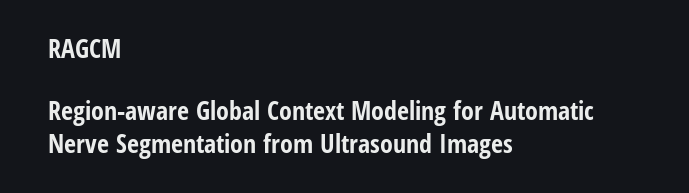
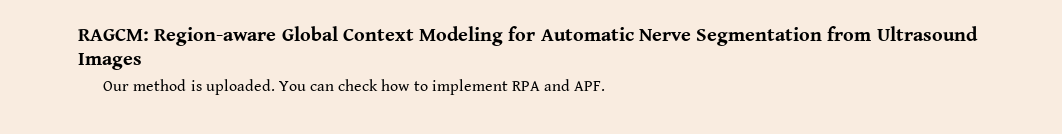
- RAGCM
- Region-aware Global Context Modeling for Automatic Nerve Segmentation from Ultrasound Images
+ RAGCM: Region-aware Global Context Modeling for Automatic Nerve Segmentation from Ultrasound Images
+ Our method is uploaded. You can check how to implement RPA and APF.

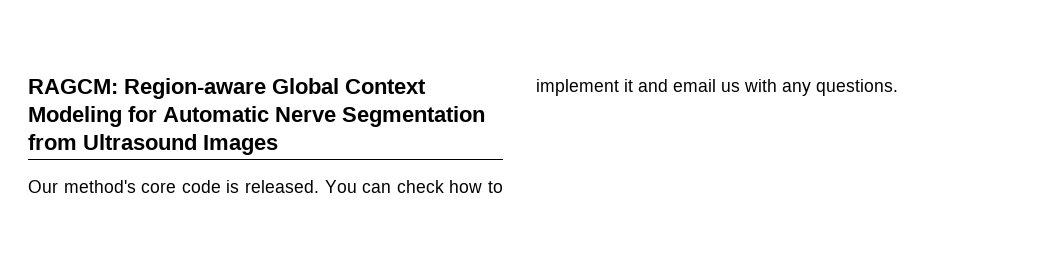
- Our method is uploaded.
+ Our method's core code is released.
- You can check how to implement RPA and APF.
+ You can check how to implement it and email us with any questions.

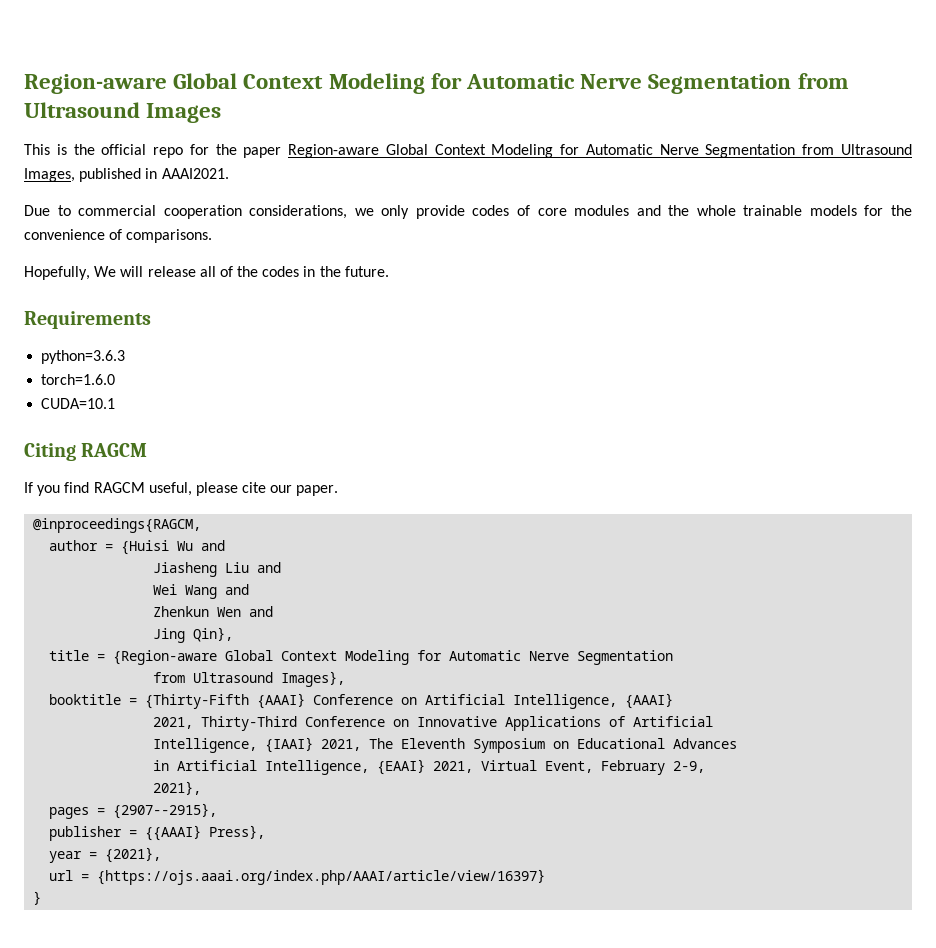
- RAGCM: Region-aware Global Context Modeling for Automatic Nerve Segmentation from Ultrasound Images
+ Region-aware Global Context Modeling for Automatic Nerve Segmentation from Ultrasound Images
- Our method's core code is released. You can check how to implement it and email us with any questions.
+ This is the official repo for the paper Region-aware Global Context Modeling for Automatic Nerve Segmentation from Ultrasound Images, published in AAAI2021.
+ Due to commercial cooperation considerations, we only provide codes of core modules and the whole trainable models for the convenience of comparisons.
+ Hopefully, We will release all of the codes in the future.
+ Requirements
+ python=3.6.3
+ torch=1.6.0
+ CUDA=10.1
+ Citing RAGCM
+ If you find RAGCM useful, please cite our paper.
+ @inproceedings{RAGCM,
+ author = {Huisi Wu and
+ Jiasheng Liu and
+ Wei Wang and
+ Zhenkun Wen and
+ Jing Qin},
+ title = {Region-aware Global Context Modeling for Automatic Nerve Segmentation
+ from Ultrasound Images},
+ booktitle = {Thirty-Fifth {AAAI} Conference on Artificial Intelligence, {AAAI}
+ 2021, Thirty-Third Conference on Innovative Applications of Artificial
+ Intelligence, {IAAI} 2021, The Eleventh Symposium on Educational Advances
+ in Artificial Intelligence, {EAAI} 2021, Virtual Event, February 2-9,
+ 2021},
+ pages = {2907--2915},
+ publisher = {{AAAI} Press},
+ year = {2021},
+ url = {https://ojs.aaai.org/index.php/AAAI/article/view/16397}
+ }

